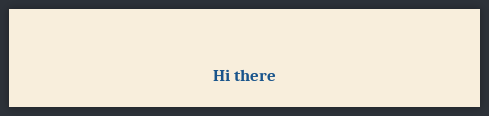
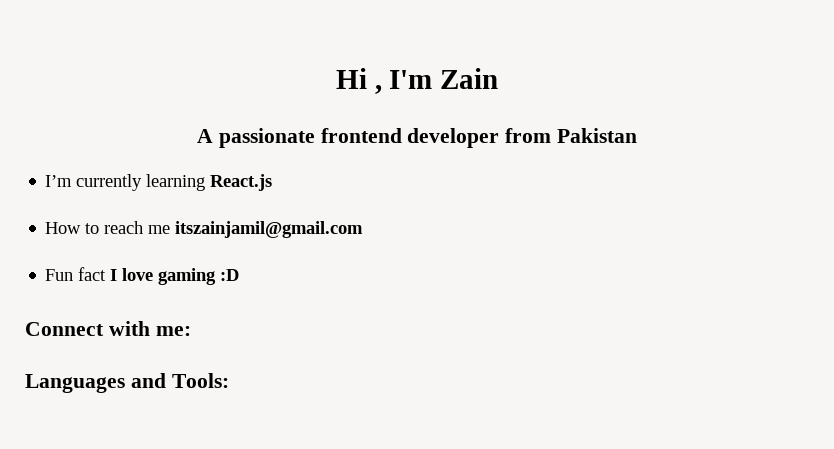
- Hi there
+ Hi , I'm Zain
+ A passionate frontend developer from Pakistan
+ I’m currently learning React.js
+ How to reach me itszainjamil@gmail.com
+ Fun fact I love gaming :D
+ Connect with me:
+ Languages and Tools:

